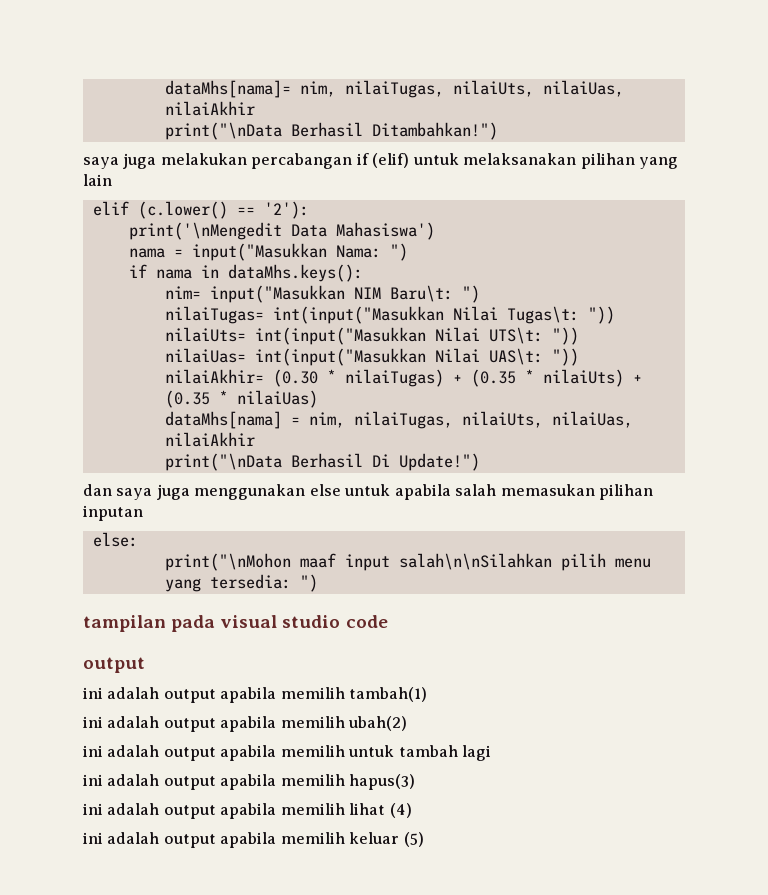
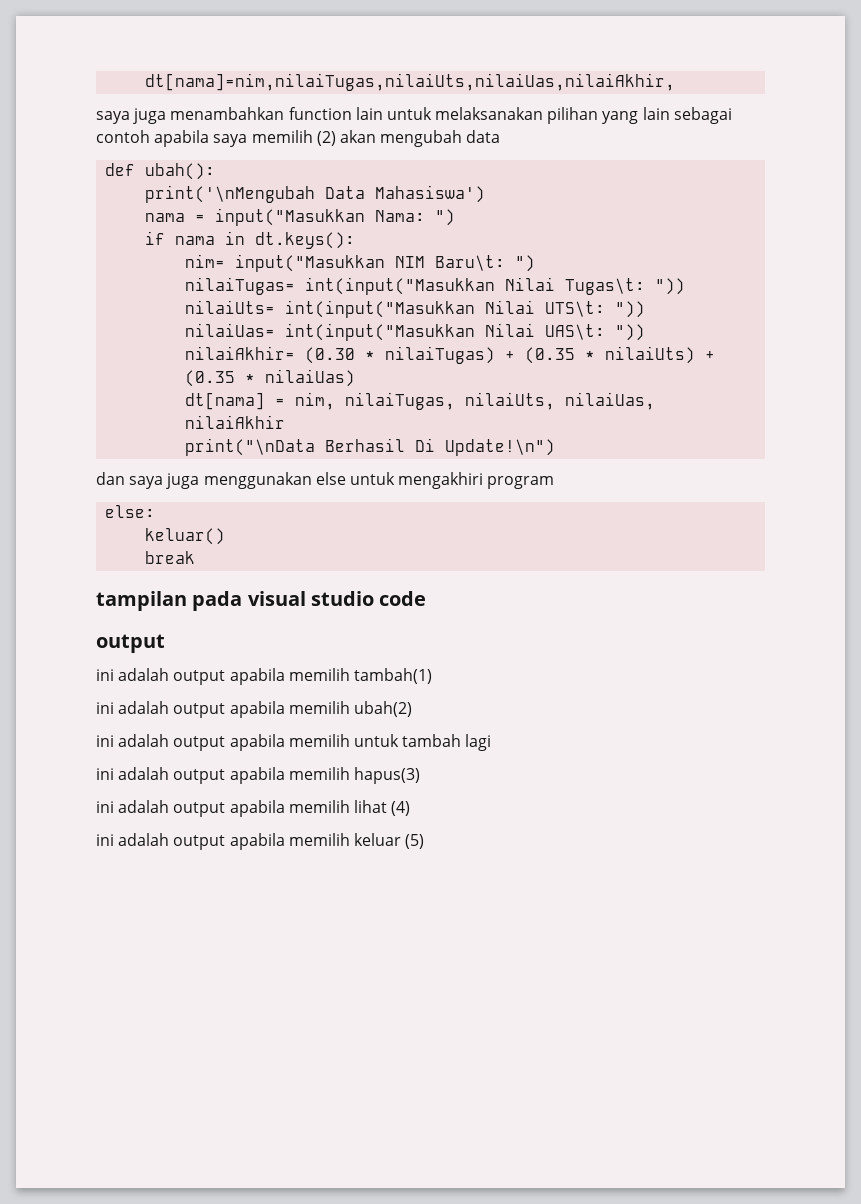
- dataMhs[nama]= nim, nilaiTugas, nilaiUts, nilaiUas, nilaiAkhir
- print("\nData Berhasil Ditambahkan!")
- saya juga melakukan percabangan if (elif) untuk melaksanakan pilihan yang lain
- elif (c.lower() == '2'):
- print('\nMengedit Data Mahasiswa')
+ dt[nama]=nim,nilaiTugas,nilaiUts,nilaiUas,nilaiAkhir,
+ saya juga menambahkan function lain untuk melaksanakan pilihan yang lain sebagai contoh apabila saya memilih (2) akan mengubah data
+ def ubah():
+ print('\nMengubah Data Mahasiswa')
- if nama in dataMhs.keys():
+ if nama in dt.keys():
- dataMhs[nama] = nim, nilaiTugas, nilaiUts, nilaiUas, nilaiAkhir
+ dt[nama] = nim, nilaiTugas, nilaiUts, nilaiUas, nilaiAkhir
- print("\nData Berhasil Di Update!")
+ print("\nData Berhasil Di Update!\n")
- dan saya juga menggunakan else untuk apabila salah memasukan pilihan inputan
+ dan saya juga menggunakan else untuk mengakhiri program
  else:
- print("\nMohon maaf input salah\n\nSilahkan pilih menu yang tersedia: ")
+ keluar()
+ break

